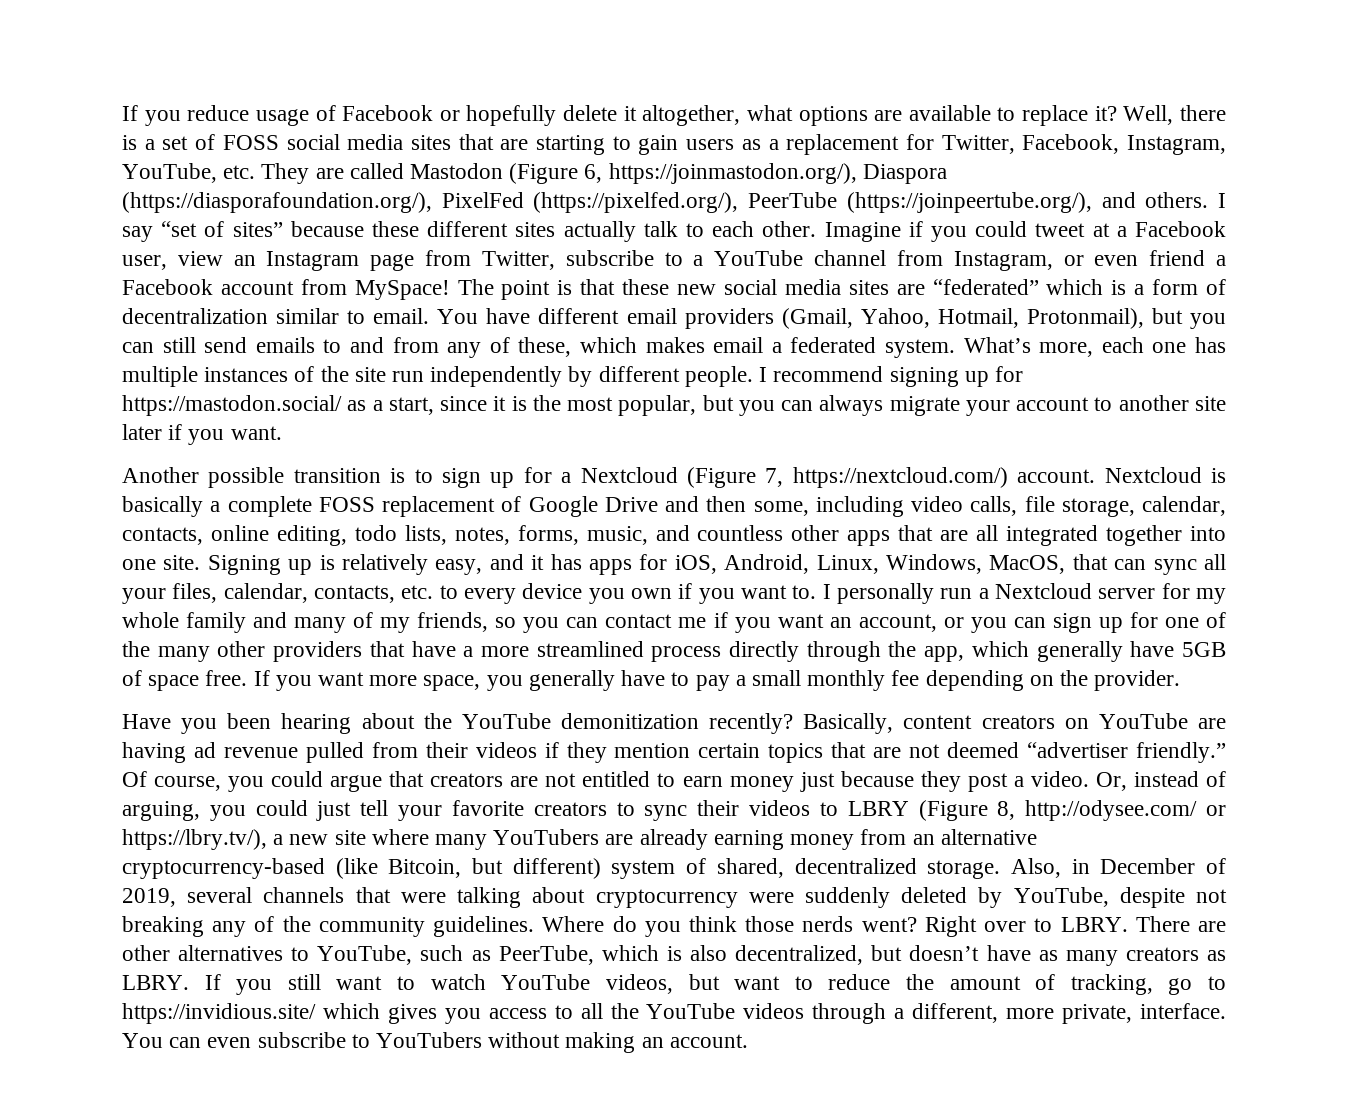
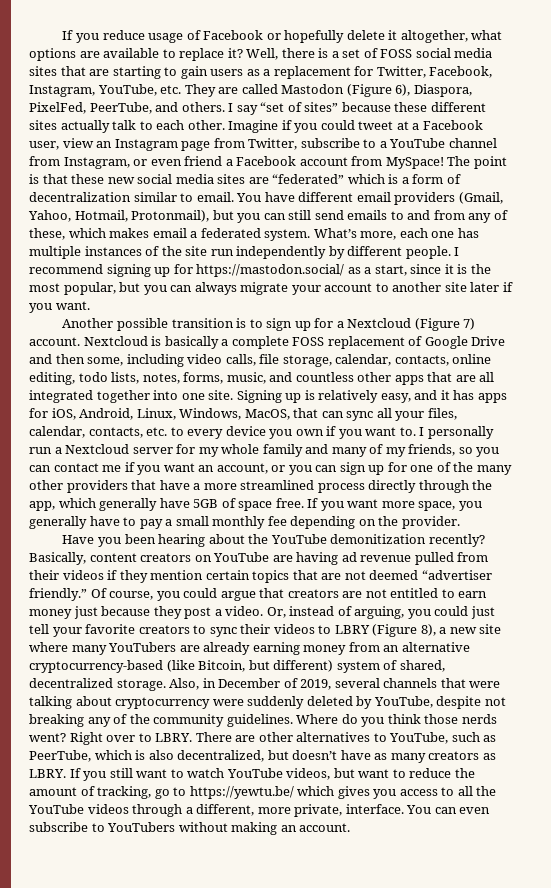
- Well, there is a set of FOSS social media sites that are starting to gain users as a replacement for Twitter, Facebook, Instagram, YouTube, etc. They are called Mastodon (Figure 6, https://joinmastodon.org/), Diaspora (https://diasporafoundation.org/), PixelFed (https://pixelfed.org/), PeerTube (https://joinpeertube.org/), and others.
+ Well, there is a set of FOSS social media sites that are starting to gain users as a replacement for Twitter, Facebook, Instagram, YouTube, etc. They are called Mastodon (Figure 6), Diaspora, PixelFed, PeerTube, and others.
- Another possible transition is to sign up for a Nextcloud (Figure 7, https://nextcloud.com/) account.
+ Another possible transition is to sign up for a Nextcloud (Figure 7) account.
- Or, instead of arguing, you could just tell your favorite creators to sync their videos to LBRY (Figure 8, http://odysee.com/ or https://lbry.tv/), a new site where many YouTubers are already earning money from an alternative cryptocurrency-based (like Bitcoin, but different) system of shared, decentralized storage.
+ Or, instead of arguing, you could just tell your favorite creators to sync their videos to LBRY (Figure 8), a new site where many YouTubers are already earning money from an alternative cryptocurrency-based (like Bitcoin, but different) system of shared, decentralized storage.
- If you still want to watch YouTube videos, but want to reduce the amount of tracking, go to https://invidious.site/ which gives you access to all the YouTube videos through a different, more private, interface.
+ If you still want to watch YouTube videos, but want to reduce the amount of tracking, go to https://yewtu.be/ which gives you access to all the YouTube videos through a different, more private, interface.

